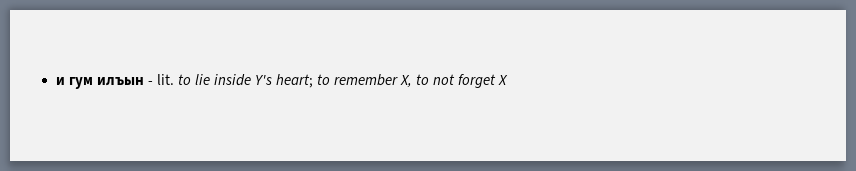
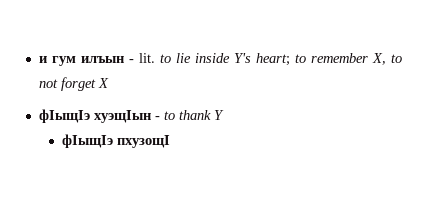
+ фIыщIэ хуэщIын - to thank Y
+ фIыщIэ пхузощI

